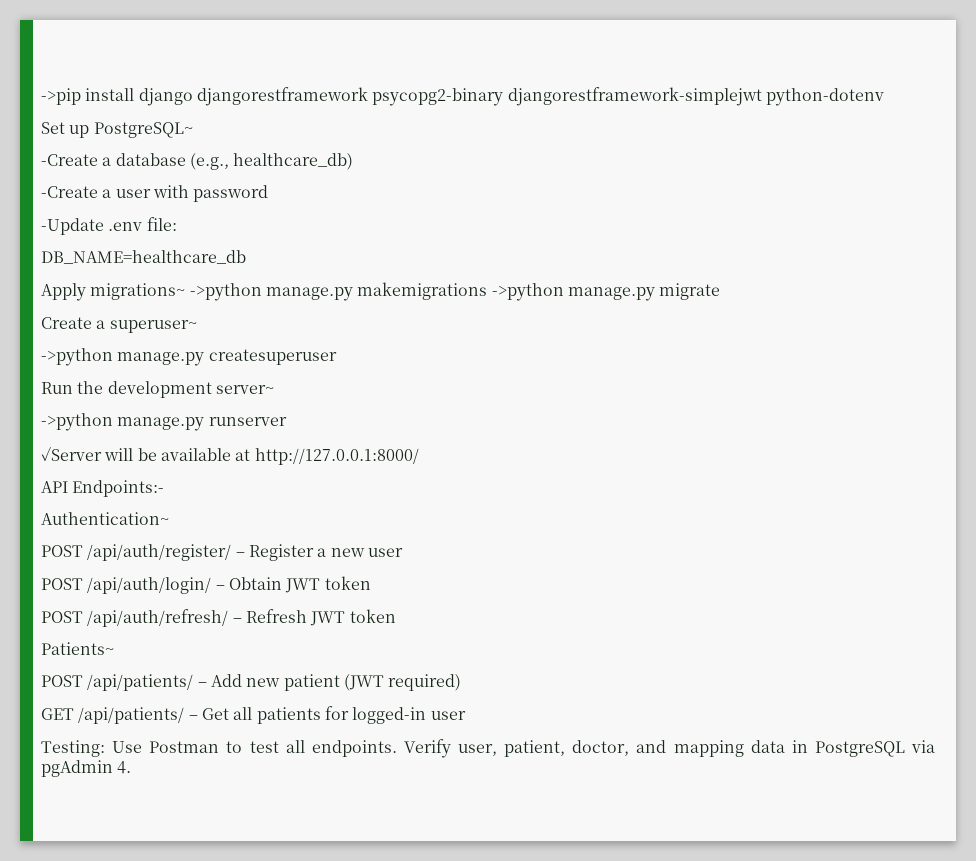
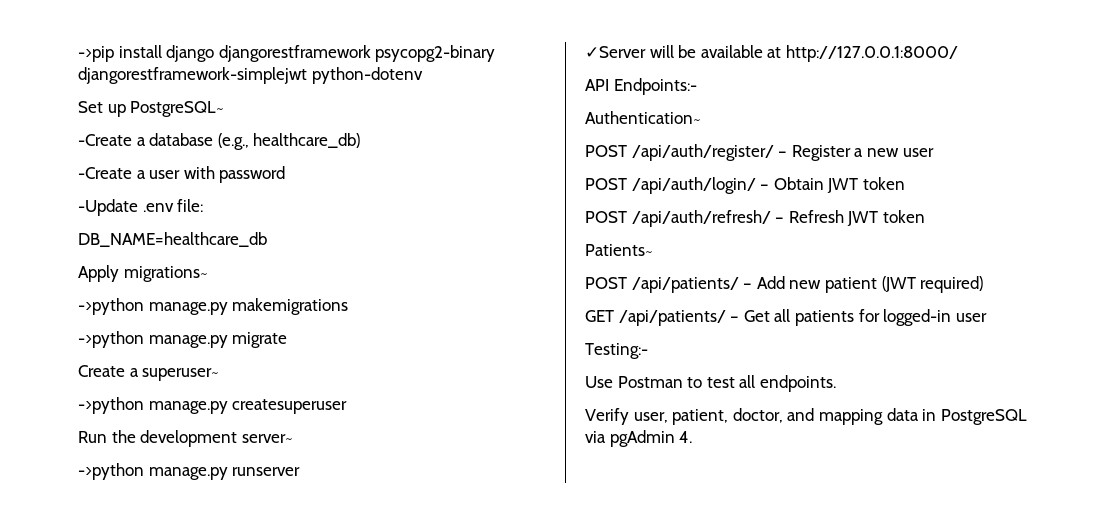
- Apply migrations~ ->python manage.py makemigrations ->python manage.py migrate
+ Apply migrations~
+ ->python manage.py makemigrations
+ ->python manage.py migrate
- Testing: Use Postman to test all endpoints. Verify user, patient, doctor, and mapping data in PostgreSQL via pgAdmin 4.
+ Testing:-
+ Use Postman to test all endpoints.
+ Verify user, patient, doctor, and mapping data in PostgreSQL via pgAdmin 4.

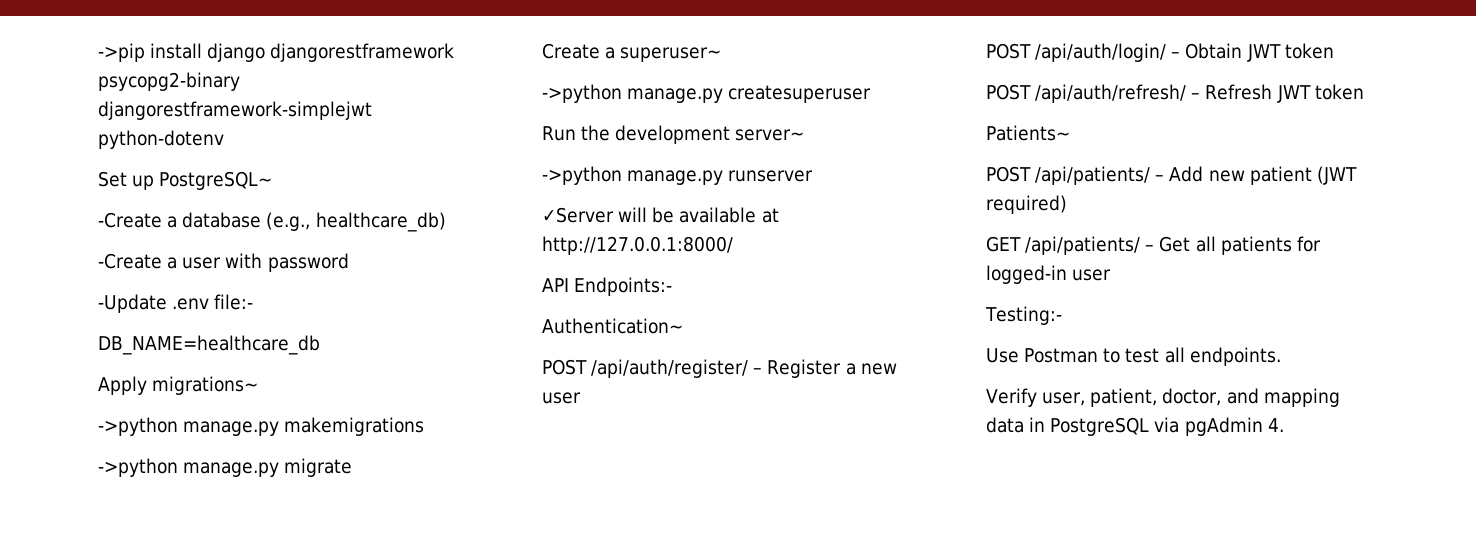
- -Update .env file:
+ -Update .env file:-

